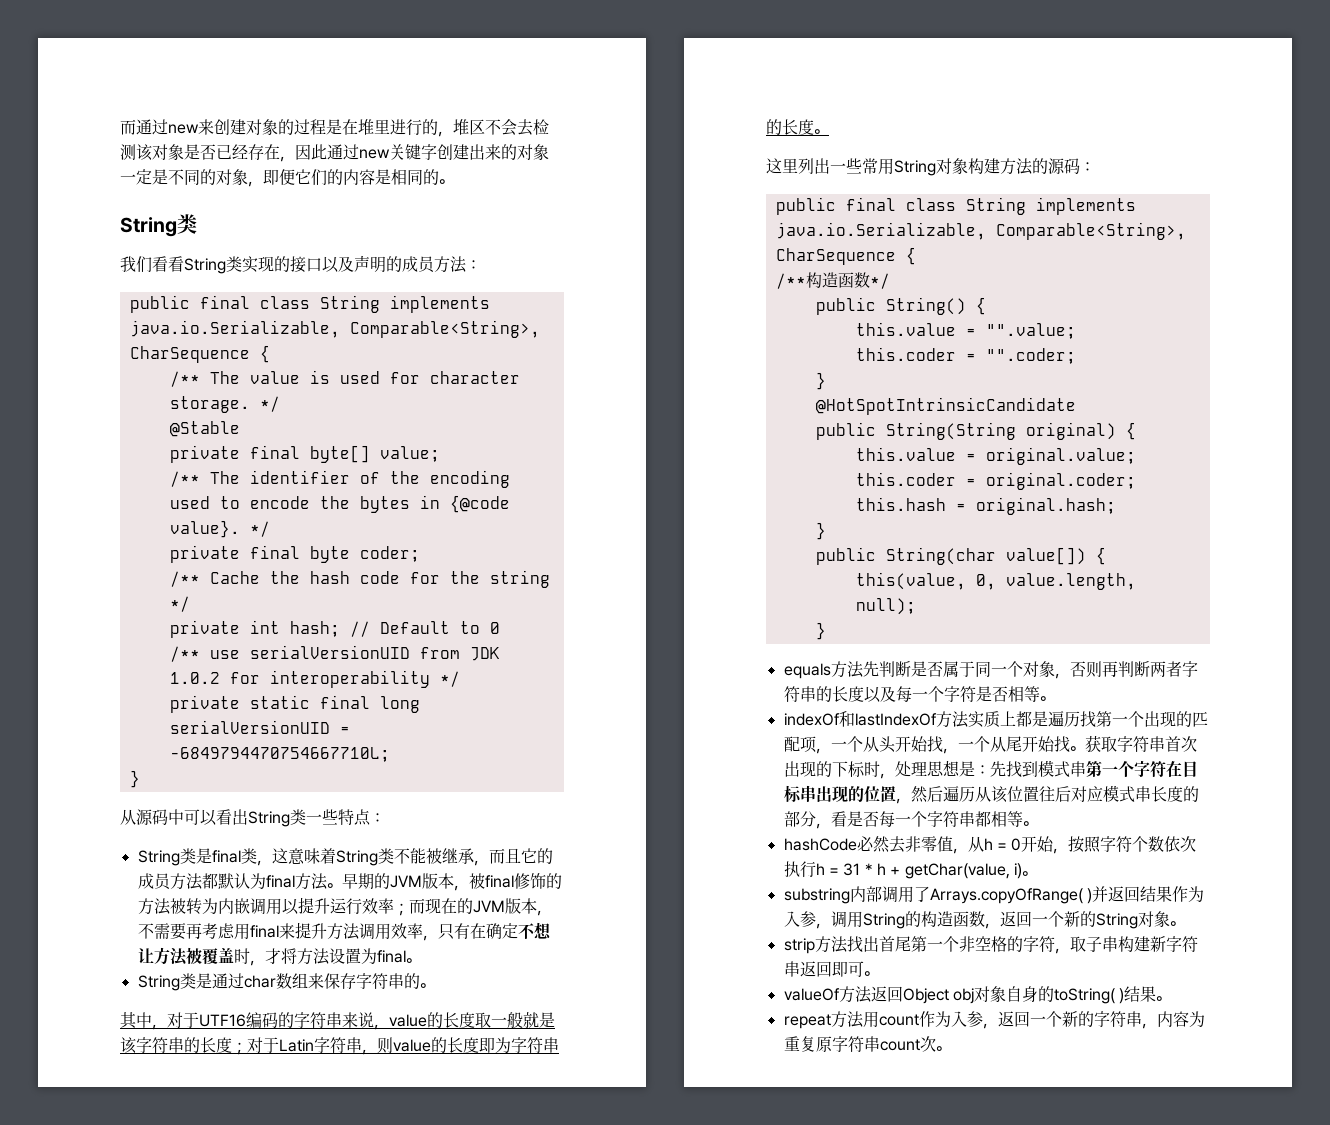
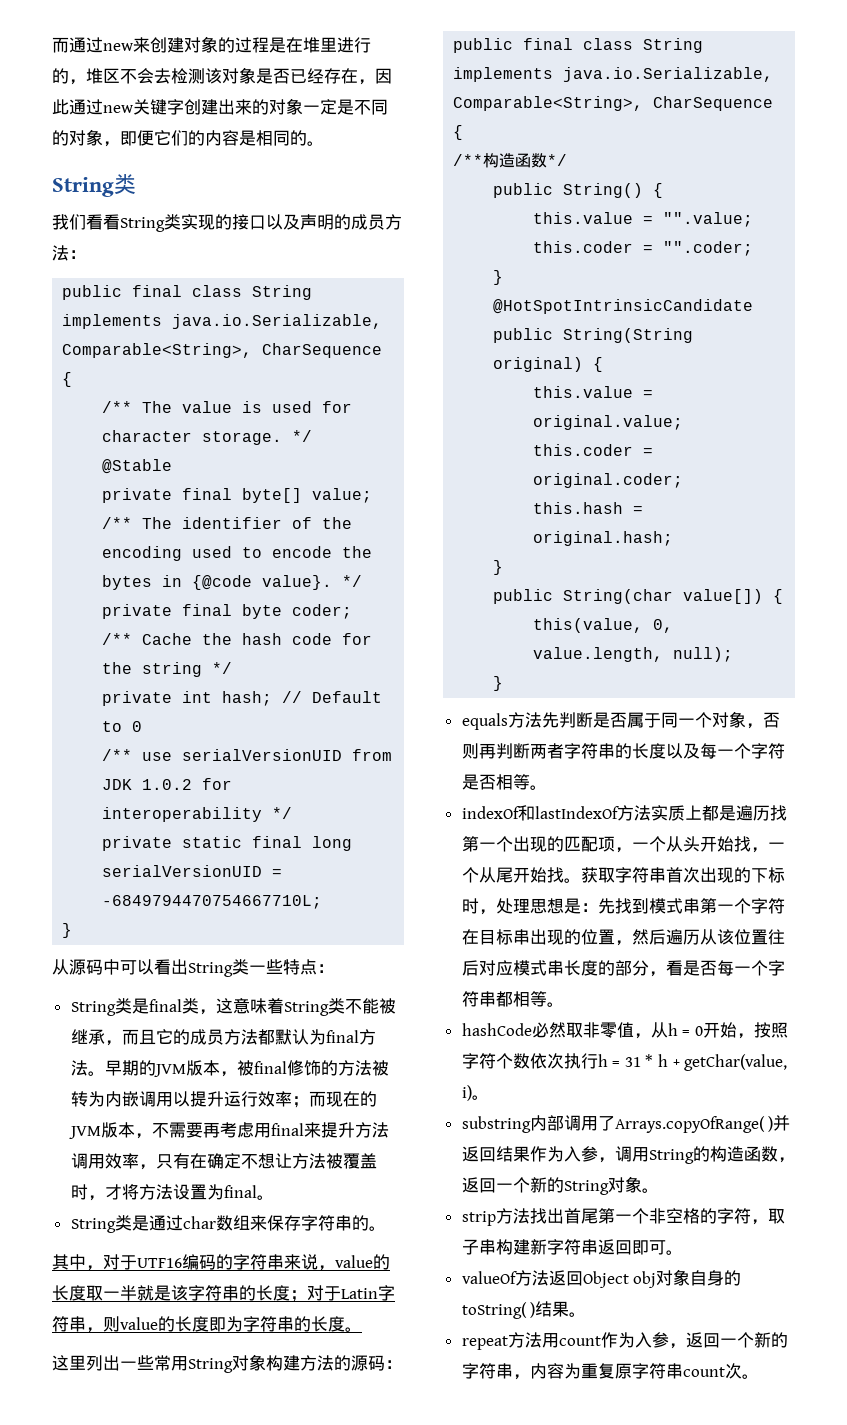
- 其中，对于UTF16编码的字符串来说，value的长度取一般就是该字符串的长度；对于Latin字符串，则value的长度即为字符串的长度。
+ 其中，对于UTF16编码的字符串来说，value的长度取一半就是该字符串的长度；对于Latin字符串，则value的长度即为字符串的长度。
- hashCode必然去非零值，从h = 0开始，按照字符个数依次执行h = 31 * h + getChar(value, i)。
+ hashCode必然取非零值，从h = 0开始，按照字符个数依次执行h = 31 * h + getChar(value, i)。

